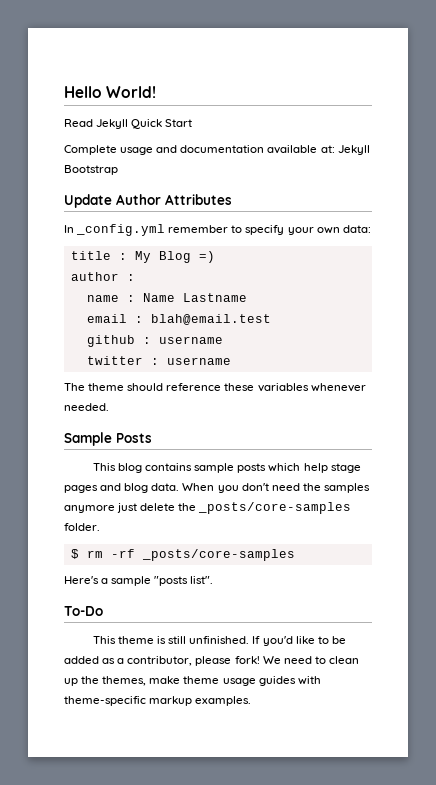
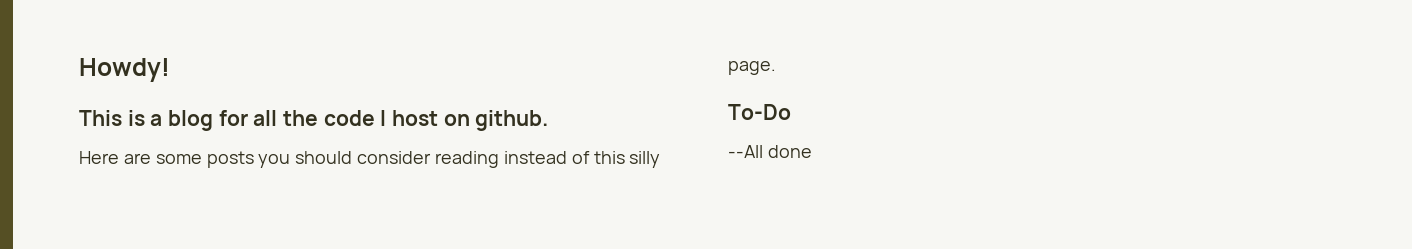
- Hello World!
- Read Jekyll Quick Start
- Complete usage and documentation available at: Jekyll Bootstrap
- Update Author Attributes
- In _config.yml remember to specify your own data:
- title : My Blog =)
- author :
- name : Name Lastname
- email : blah@email.test
- github : username
- twitter : username
- The theme should reference these variables whenever needed.
- Sample Posts
- This blog contains sample posts which help stage pages and blog data. When you don't need the samples anymore just delete the _posts/core-samples folder.
- $ rm -rf _posts/core-samples
- Here's a sample "posts list".
+ Howdy!
+ This is a blog for all the code I host on github.
+ Here are some posts you should consider reading instead of this silly page.
  To-Do
- This theme is still unfinished. If you'd like to be added as a contributor, please fork! We need to clean up the themes, make theme usage guides with theme-specific markup examples.
+ --All done

